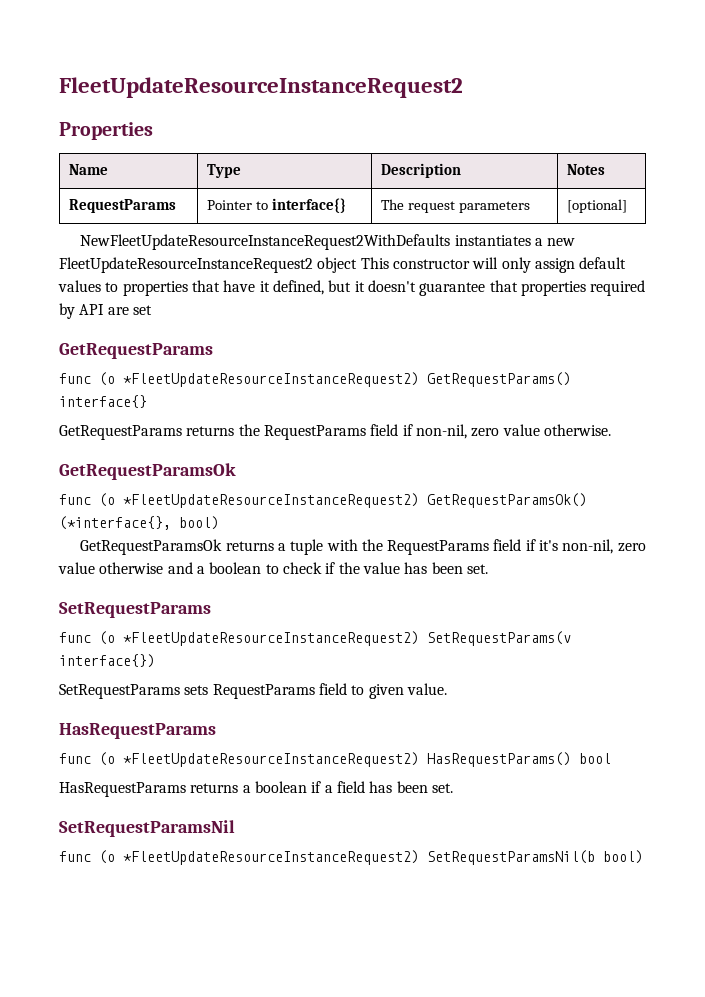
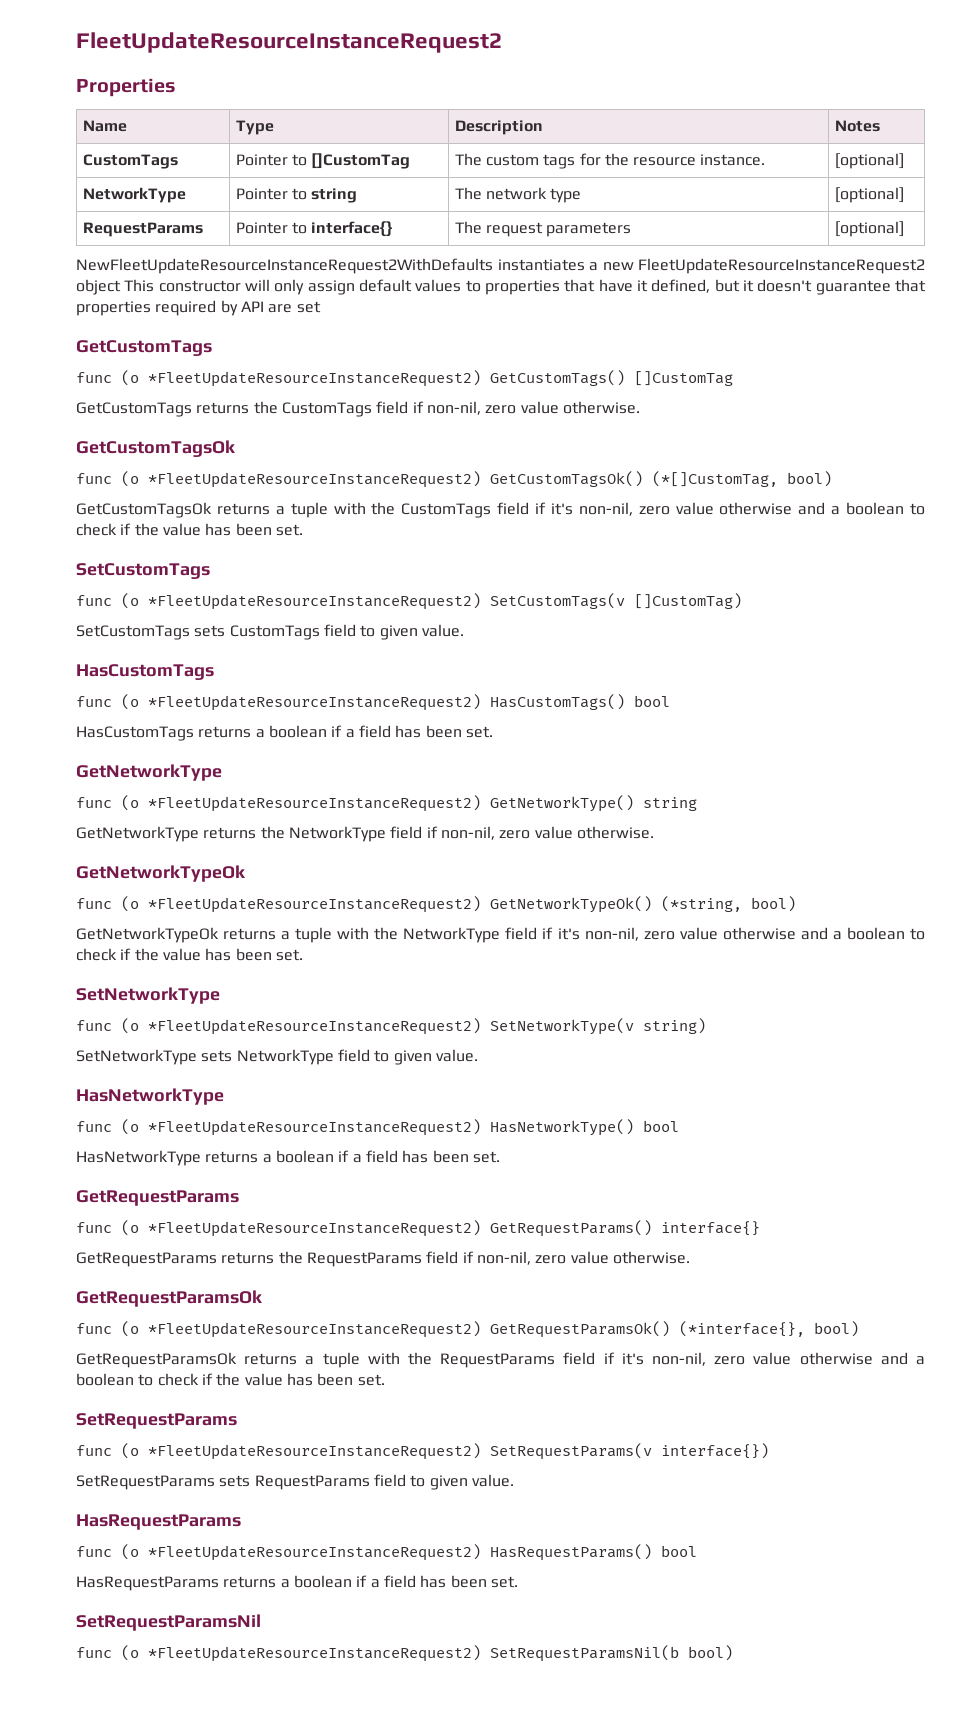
+ CustomTags | Pointer to []CustomTag | The custom tags for the resource instance. | [optional]
+ NetworkType | Pointer to string | The network type | [optional]
  NewFleetUpdateResourceInstanceRequest2WithDefaults instantiates a new FleetUpdateResourceInstanceRequest2 object This constructor will only assign default values to properties that have it defined, but it doesn't guarantee that properties required by API are set
+ GetCustomTags
+ func (o *FleetUpdateResourceInstanceRequest2) GetCustomTags() []CustomTag
+ GetCustomTags returns the CustomTags field if non-nil, zero value otherwise.
+ GetCustomTagsOk
+ func (o *FleetUpdateResourceInstanceRequest2) GetCustomTagsOk() (*[]CustomTag, bool)
+ GetCustomTagsOk returns a tuple with the CustomTags field if it's non-nil, zero value otherwise and a boolean to check if the value has been set.
+ SetCustomTags
+ func (o *FleetUpdateResourceInstanceRequest2) SetCustomTags(v []CustomTag)
+ SetCustomTags sets CustomTags field to given value.
+ HasCustomTags
+ func (o *FleetUpdateResourceInstanceRequest2) HasCustomTags() bool
+ HasCustomTags returns a boolean if a field has been set.
+ GetNetworkType
+ func (o *FleetUpdateResourceInstanceRequest2) GetNetworkType() string
+ GetNetworkType returns the NetworkType field if non-nil, zero value otherwise.
+ GetNetworkTypeOk
+ func (o *FleetUpdateResourceInstanceRequest2) GetNetworkTypeOk() (*string, bool)
+ GetNetworkTypeOk returns a tuple with the NetworkType field if it's non-nil, zero value otherwise and a boolean to check if the value has been set.
+ SetNetworkType
+ func (o *FleetUpdateResourceInstanceRequest2) SetNetworkType(v string)
+ SetNetworkType sets NetworkType field to given value.
+ HasNetworkType
+ func (o *FleetUpdateResourceInstanceRequest2) HasNetworkType() bool
+ HasNetworkType returns a boolean if a field has been set.

